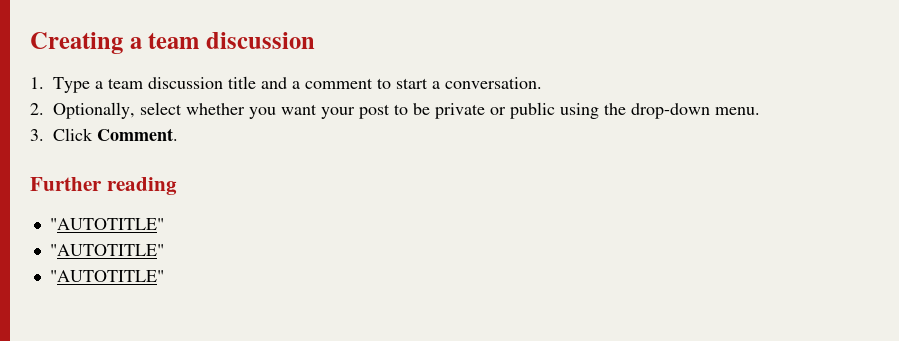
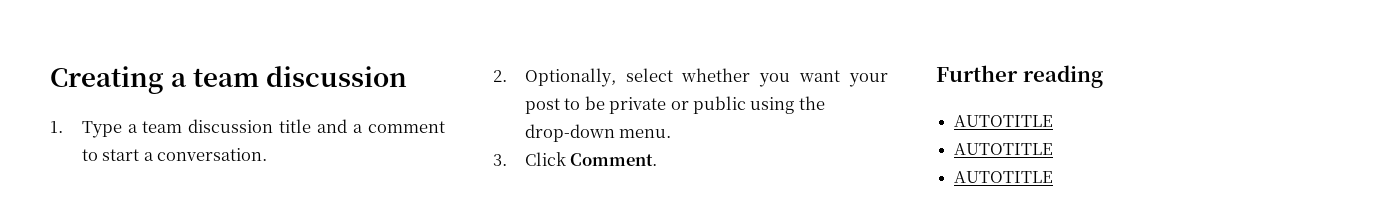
  Further reading
- "AUTOTITLE"
- "AUTOTITLE"
- "AUTOTITLE"
+ AUTOTITLE
+ AUTOTITLE
+ AUTOTITLE

